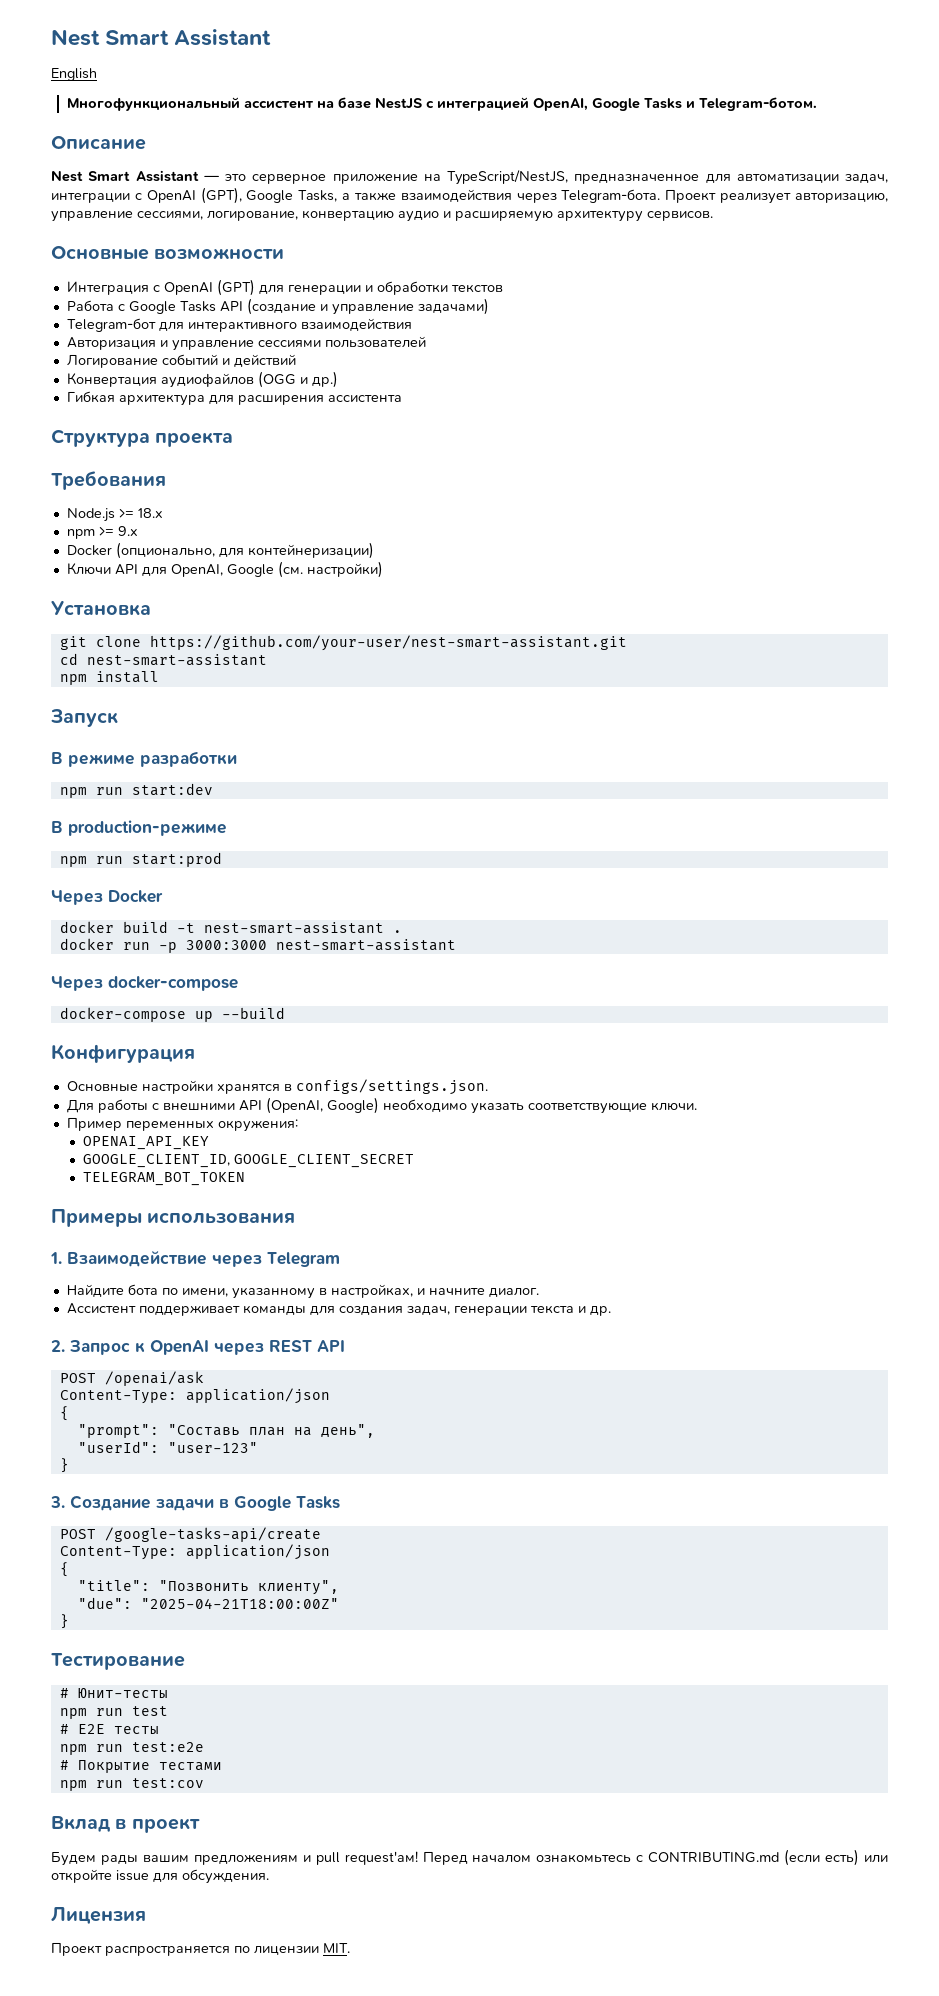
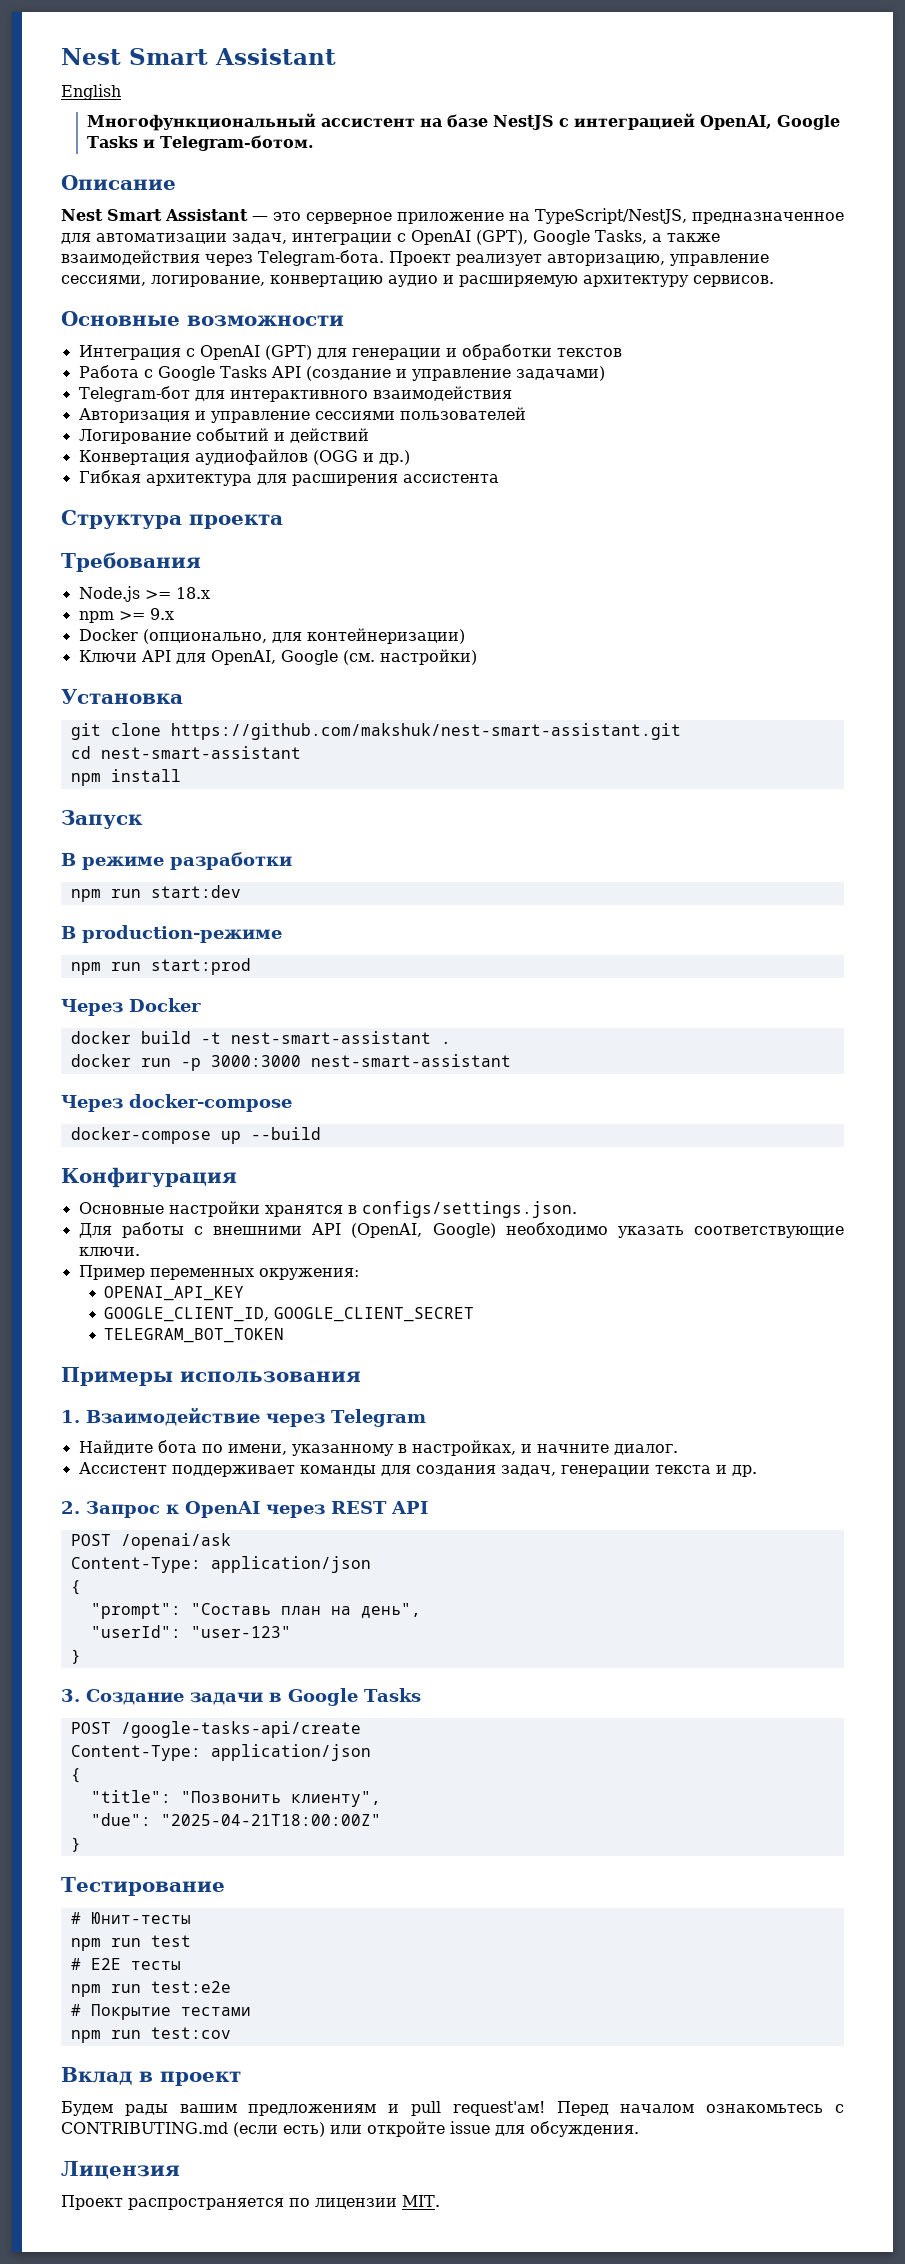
- git clone https://github.com/your-user/nest-smart-assistant.git
+ git clone https://github.com/makshuk/nest-smart-assistant.git

